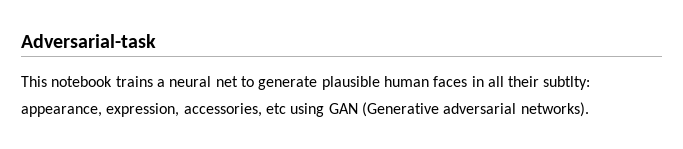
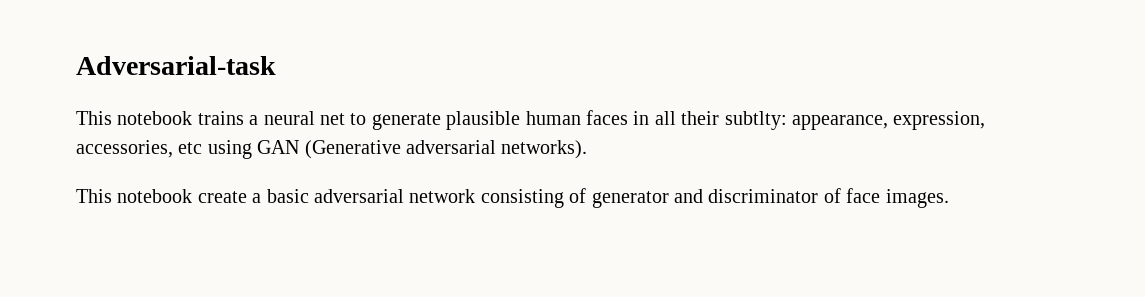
+ This notebook create a basic adversarial network consisting of generator and discriminator of face images.

